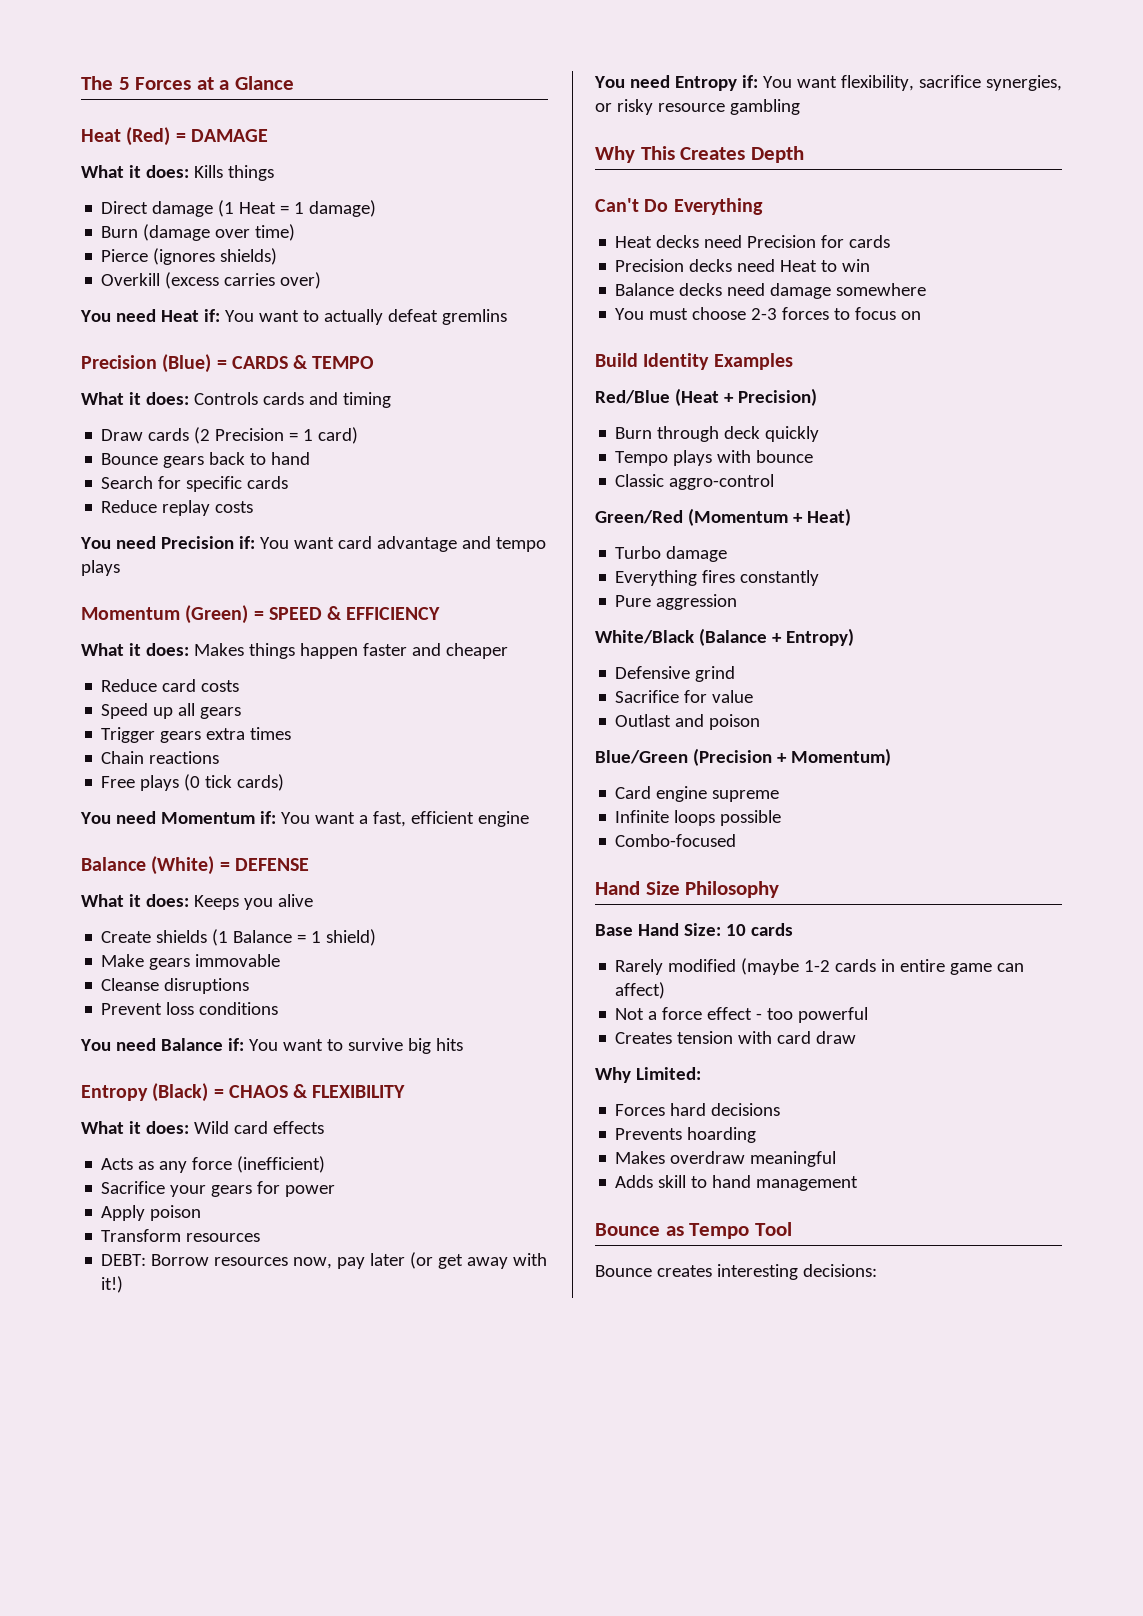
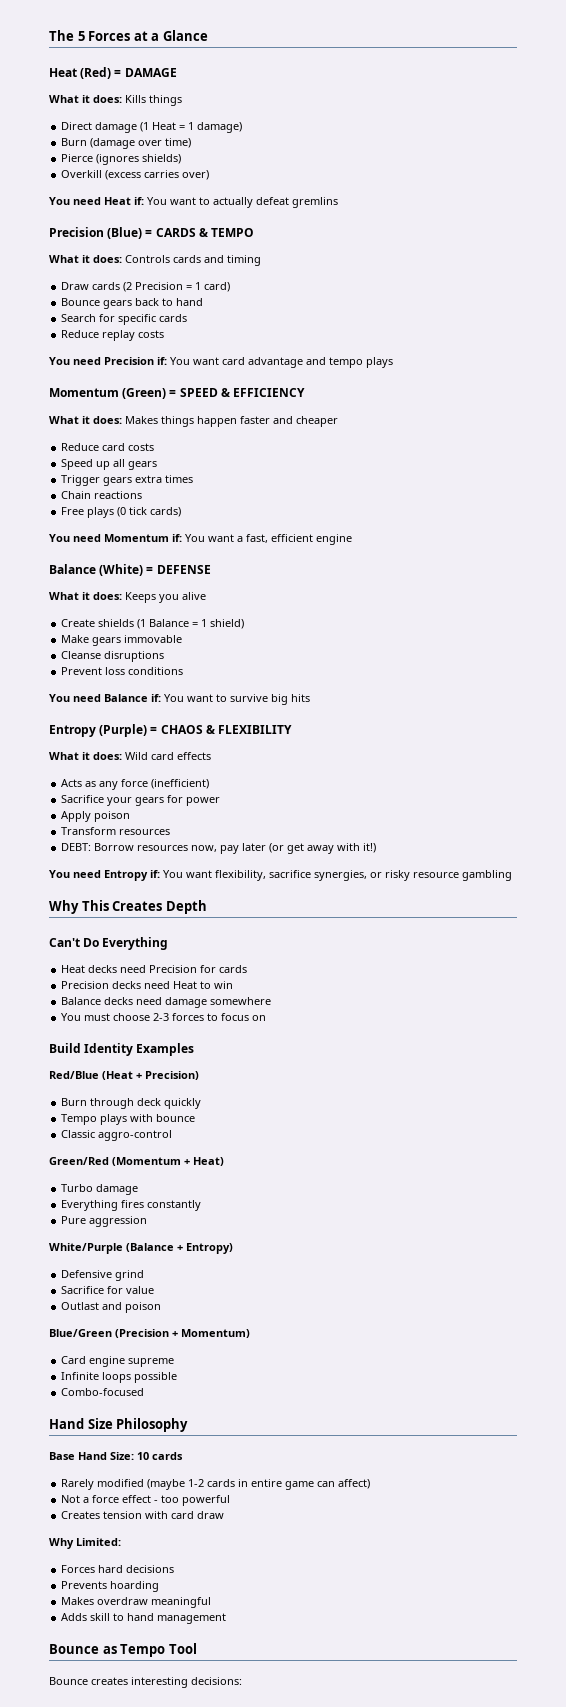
- Entropy (Black) = CHAOS & FLEXIBILITY
+ Entropy (Purple) = CHAOS & FLEXIBILITY
- White/Black (Balance + Entropy)
+ White/Purple (Balance + Entropy)

